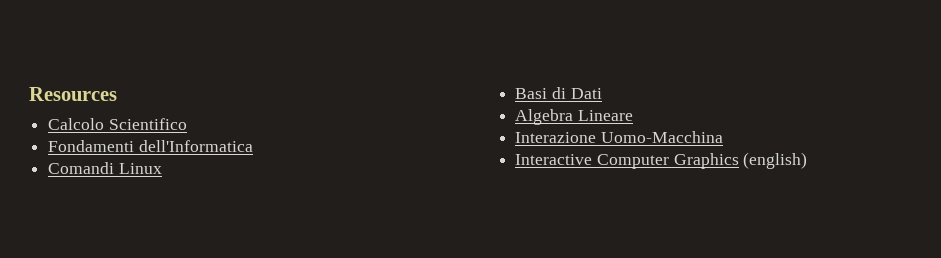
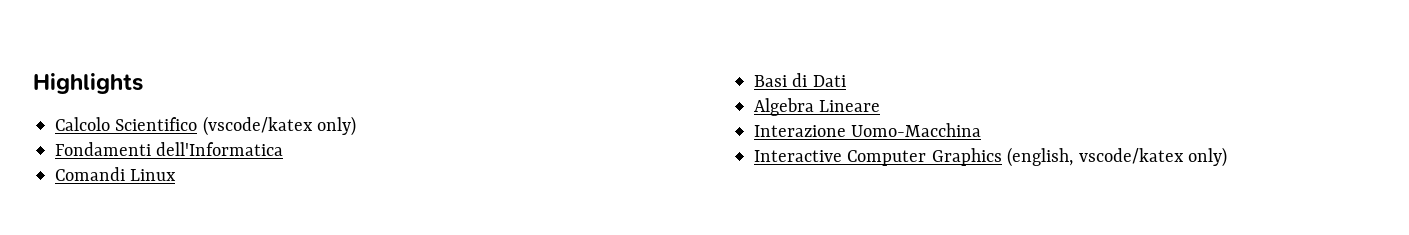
- Resources
+ Highlights
- Calcolo Scientifico
+ Calcolo Scientifico (vscode/katex only)
- Interactive Computer Graphics (english)
+ Interactive Computer Graphics (english, vscode/katex only)

